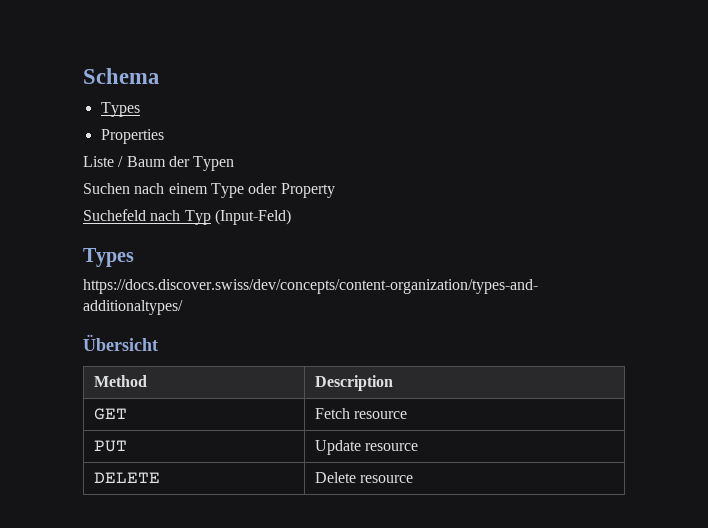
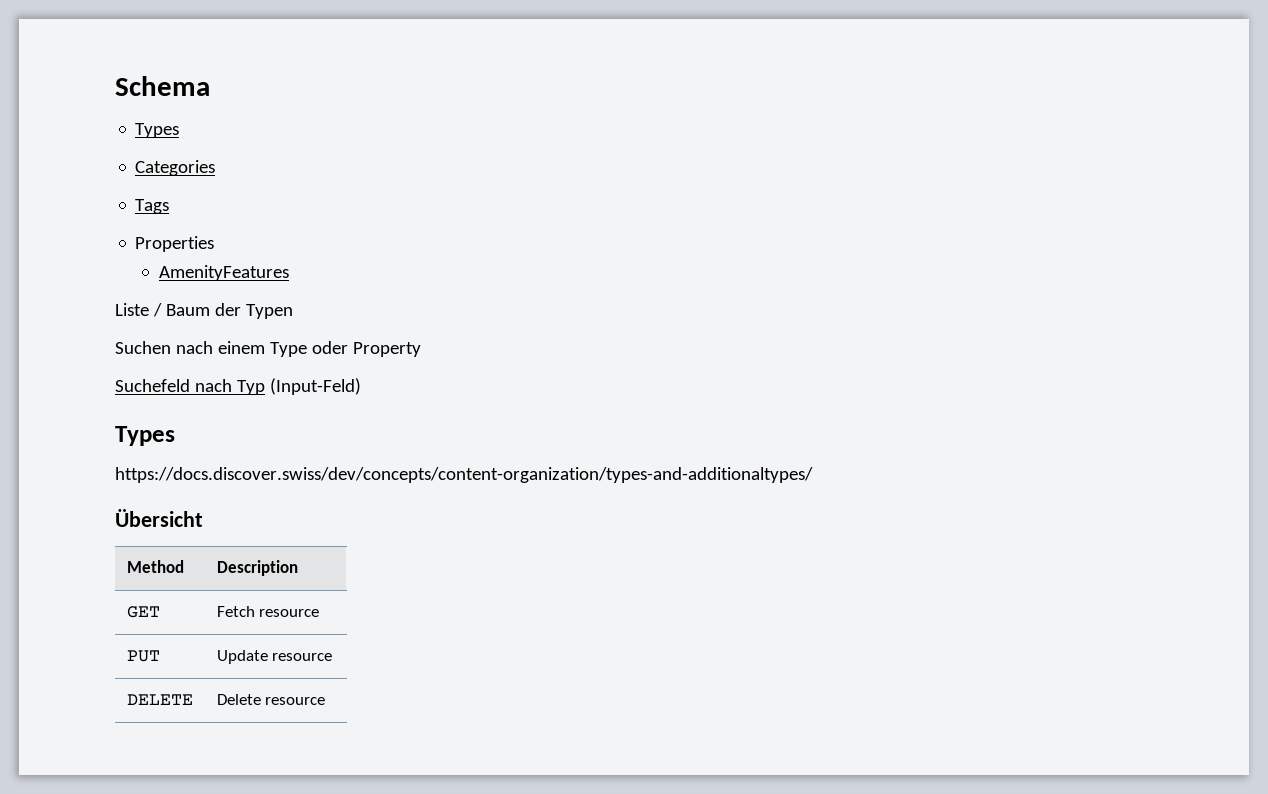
+ Categories
+ Tags
+ AmenityFeatures

